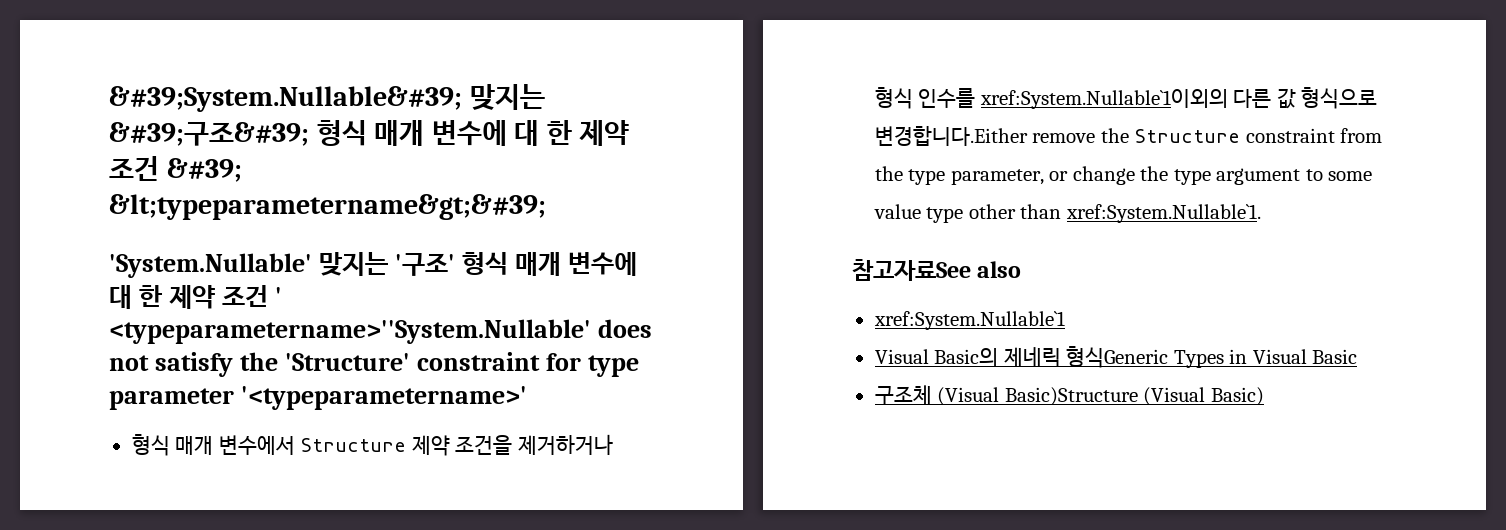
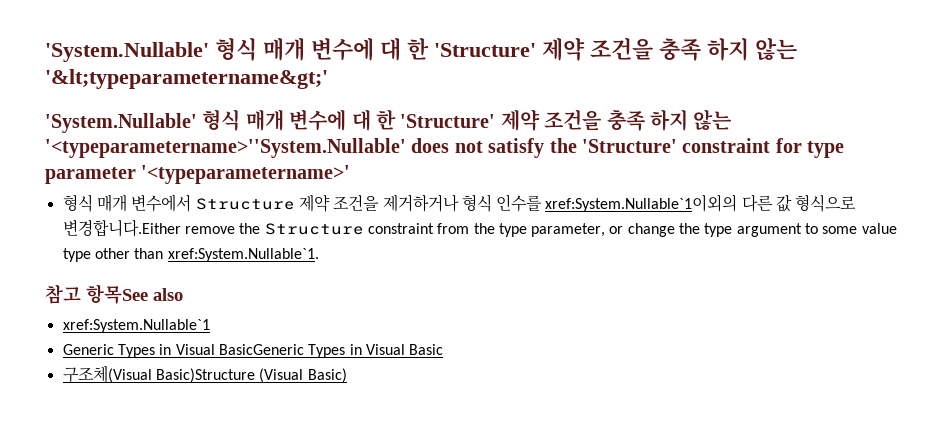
- &#39;System.Nullable&#39; 맞지는 &#39;구조&#39; 형식 매개 변수에 대 한 제약 조건 &#39; &lt;typeparametername&gt;&#39;
- 'System.Nullable' 맞지는 '구조' 형식 매개 변수에 대 한 제약 조건 ' <typeparametername>''System.Nullable' does not satisfy the 'Structure' constraint for type parameter '<typeparametername>'
+ 'System.Nullable' 형식 매개 변수에 대 한 'Structure' 제약 조건을 충족 하지 않는 '&lt;typeparametername&gt;'
+ 'System.Nullable' 형식 매개 변수에 대 한 'Structure' 제약 조건을 충족 하지 않는 '<typeparametername>''System.Nullable' does not satisfy the 'Structure' constraint for type parameter '<typeparametername>'
- 참고자료See also
+ 참고 항목See also
- Visual Basic의 제네릭 형식Generic Types in Visual Basic
+ Generic Types in Visual BasicGeneric Types in Visual Basic
- 구조체 (Visual Basic)Structure (Visual Basic)
+ 구조체(Visual Basic)Structure (Visual Basic)

